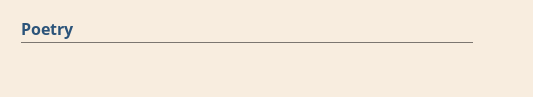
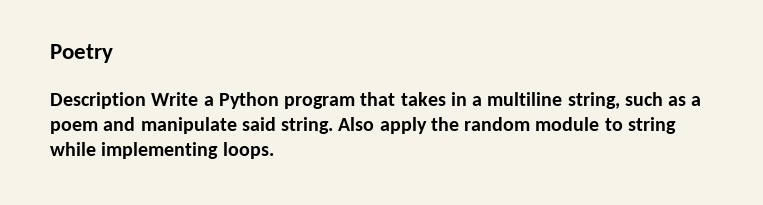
+ Description Write a Python program that takes in a multiline string, such as a poem and manipulate said string. Also apply the random module to string while implementing loops.

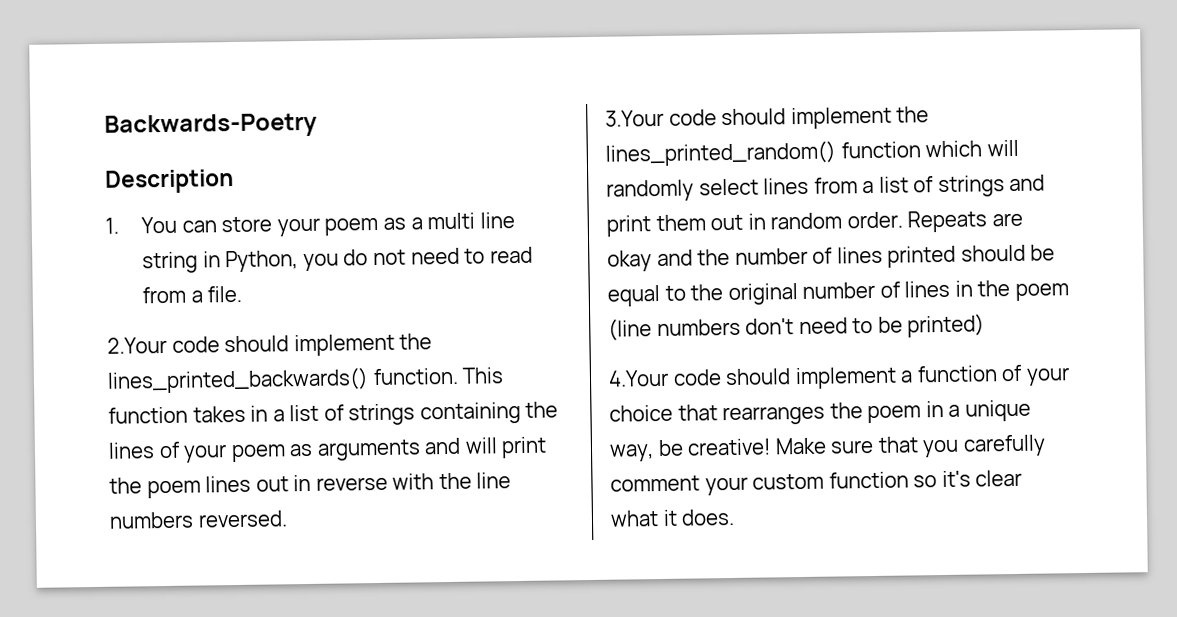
- Poetry
+ Backwards-Poetry
- Description Write a Python program that takes in a multiline string, such as a poem and manipulate said string. Also apply the random module to string while implementing loops.
+ Description
+ 1. You can store your poem as a multi line string in Python, you do not need to read from a file.
+ 2.Your code should implement the lines_printed_backwards() function. This function takes in a list of strings containing the lines of your poem as arguments and will print the poem lines out in reverse with the line numbers reversed.
+ 3.Your code should implement the lines_printed_random() function which will randomly select lines from a list of strings and print them out in random order. Repeats are okay and the number of lines printed should be equal to the original number of lines in the poem (line numbers don't need to be printed)
+ 4.Your code should implement a function of your choice that rearranges the poem in a unique way, be creative! Make sure that you carefully comment your custom function so it's clear what it does.

